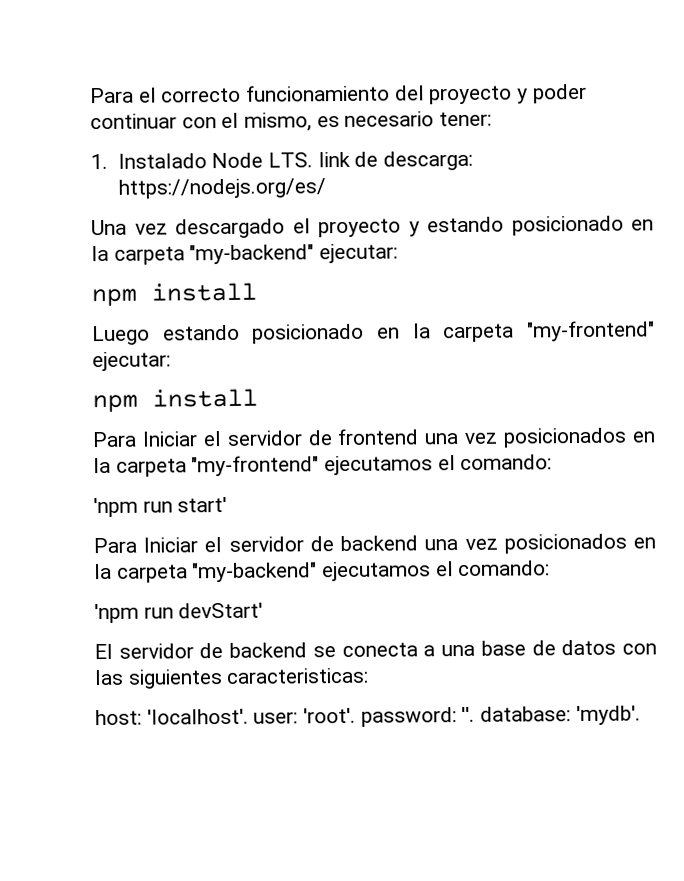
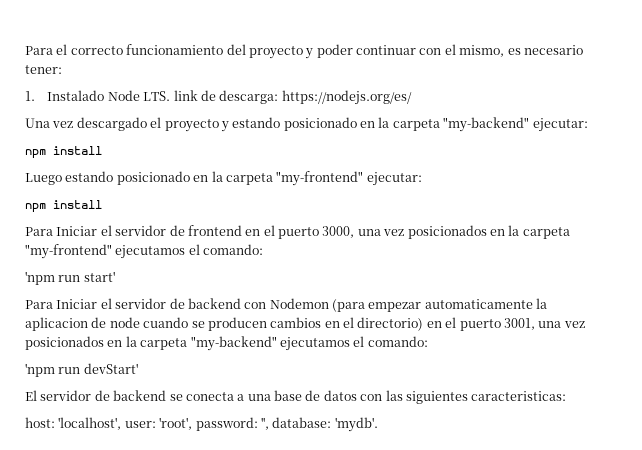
- Para Iniciar el servidor de frontend una vez posicionados en la carpeta "my-frontend" ejecutamos el comando:
+ Para Iniciar el servidor de frontend en el puerto 3000, una vez posicionados en la carpeta "my-frontend" ejecutamos el comando:
- Para Iniciar el servidor de backend una vez posicionados en la carpeta "my-backend" ejecutamos el comando:
+ Para Iniciar el servidor de backend con Nodemon (para empezar automaticamente la aplicacion de node cuando se producen cambios en el directorio) en el puerto 3001, una vez posicionados en la carpeta "my-backend" ejecutamos el comando:
- host: 'localhost'. user: 'root'. password: ''. database: 'mydb'.
+ host: 'localhost', user: 'root', password: '', database: 'mydb'.

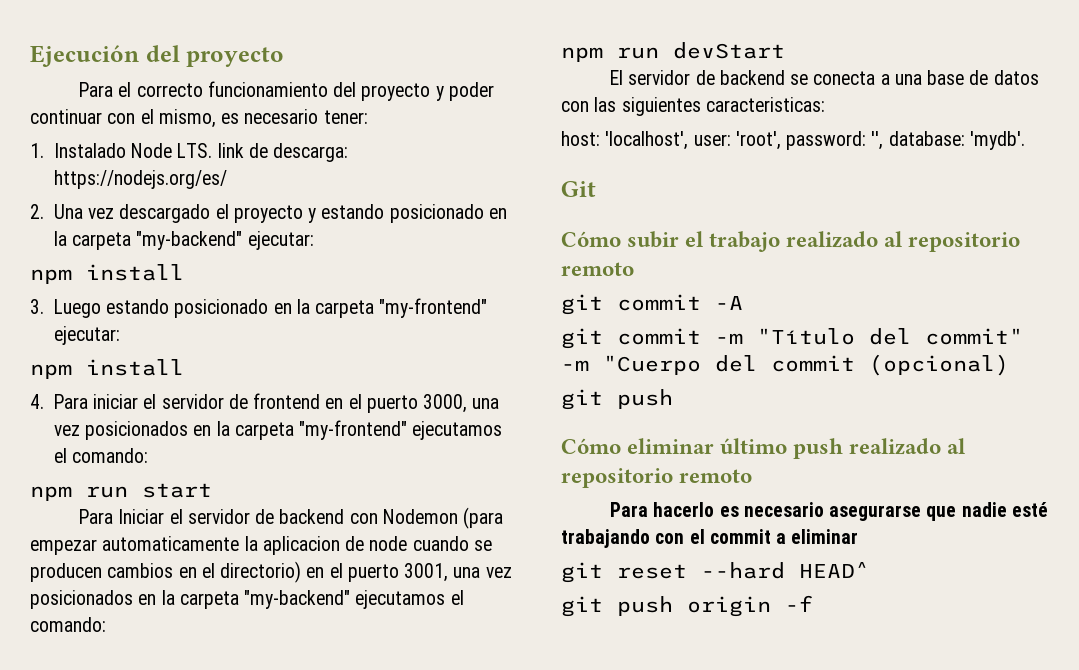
+ Ejecución del proyecto
- Una vez descargado el proyecto y estando posicionado en la carpeta "my-backend" ejecutar:
+ 2. Una vez descargado el proyecto y estando posicionado en la carpeta "my-backend" ejecutar:
- Luego estando posicionado en la carpeta "my-frontend" ejecutar:
+ 3. Luego estando posicionado en la carpeta "my-frontend" ejecutar:
- Para Iniciar el servidor de frontend en el puerto 3000, una vez posicionados en la carpeta "my-frontend" ejecutamos el comando:
+ 4. Para iniciar el servidor de frontend en el puerto 3000, una vez posicionados en la carpeta "my-frontend" ejecutamos el comando:
- 'npm run start'
+ npm run start
- 'npm run devStart'
+ npm run devStart
+ Git
+ Cómo subir el trabajo realizado al repositorio remoto
+ git commit -A
+ git commit -m "Título del commit" -m "Cuerpo del commit (opcional)
+ git push
+ Cómo eliminar último push realizado al repositorio remoto
+ Para hacerlo es necesario asegurarse que nadie esté trabajando con el commit a eliminar
+ git reset --hard HEAD^
+ git push origin -f

